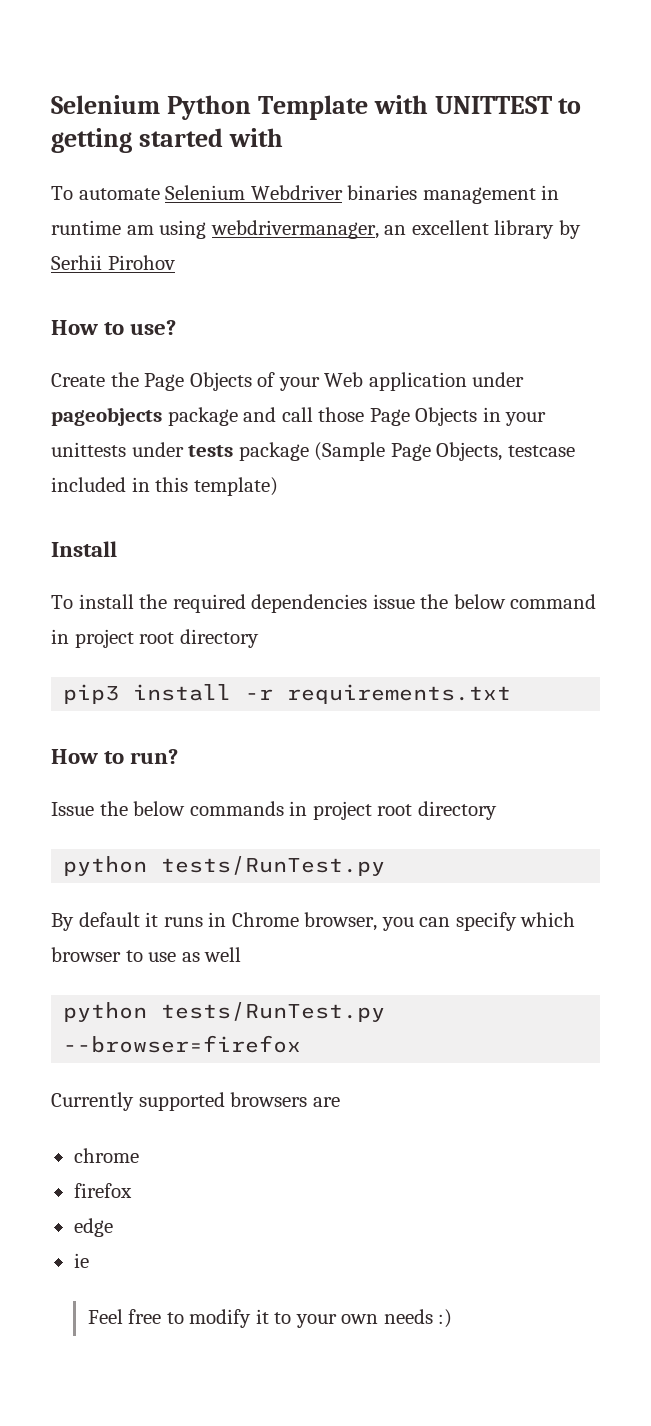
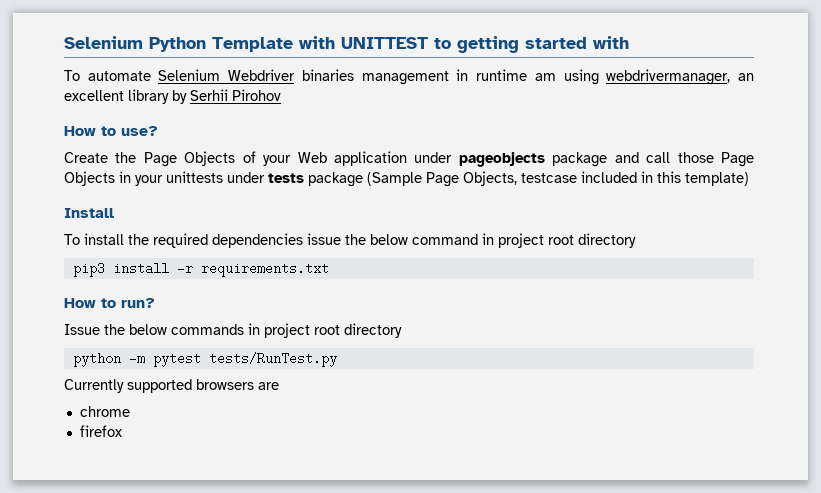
  Issue the below commands in project root directory
- python tests/RunTest.py
- By default it runs in Chrome browser, you can specify which browser to use as well
- python tests/RunTest.py --browser=firefox
+ python -m pytest tests/RunTest.py
- edge
- ie
- Feel free to modify it to your own needs :)

